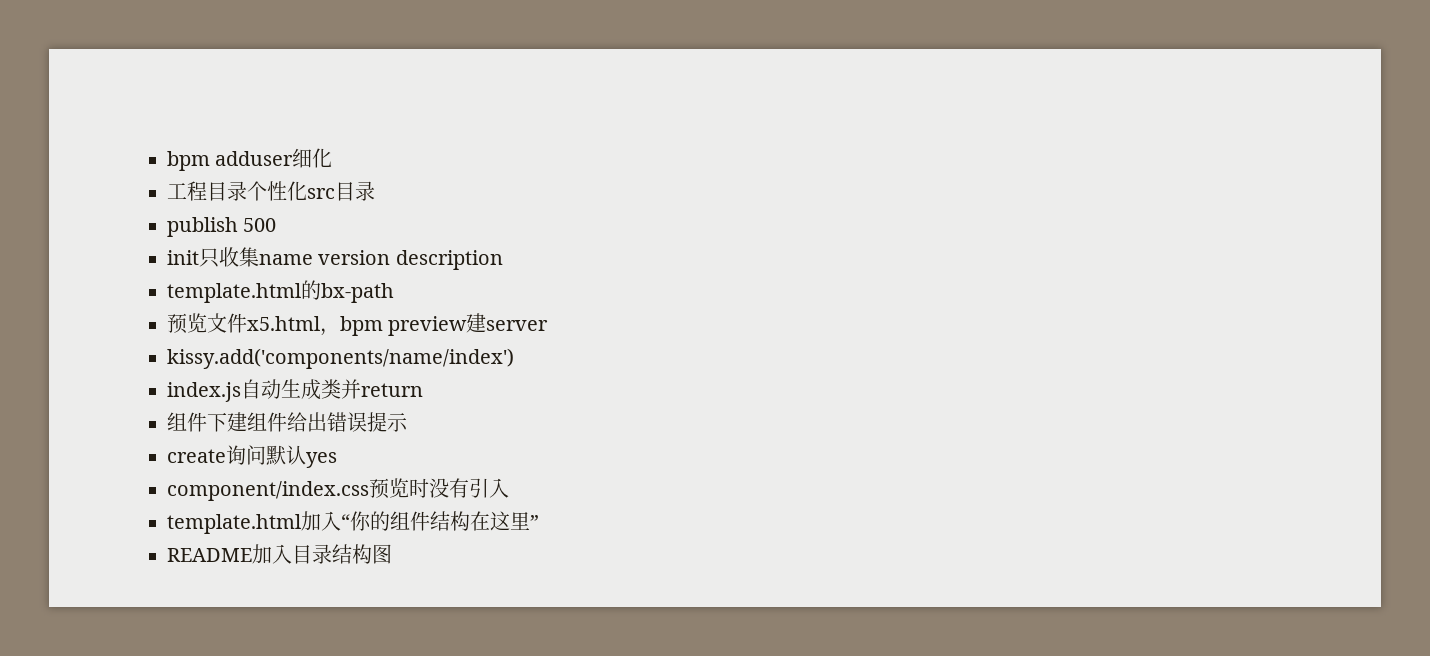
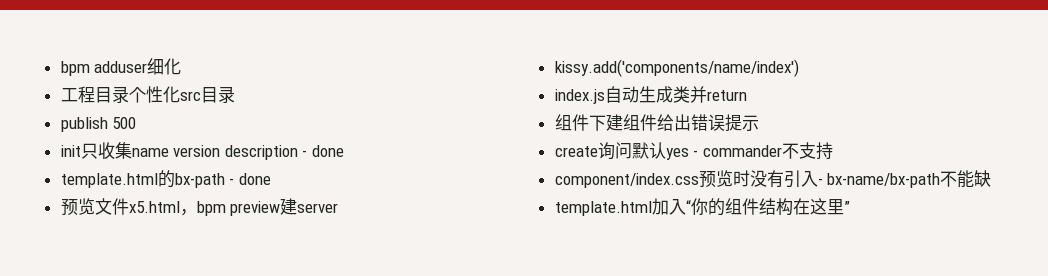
- init只收集name version description
+ init只收集name version description - done
- template.html的bx-path
+ template.html的bx-path - done
- create询问默认yes
+ create询问默认yes - commander不支持
- component/index.css预览时没有引入
+ component/index.css预览时没有引入- bx-name/bx-path不能缺
- README加入目录结构图

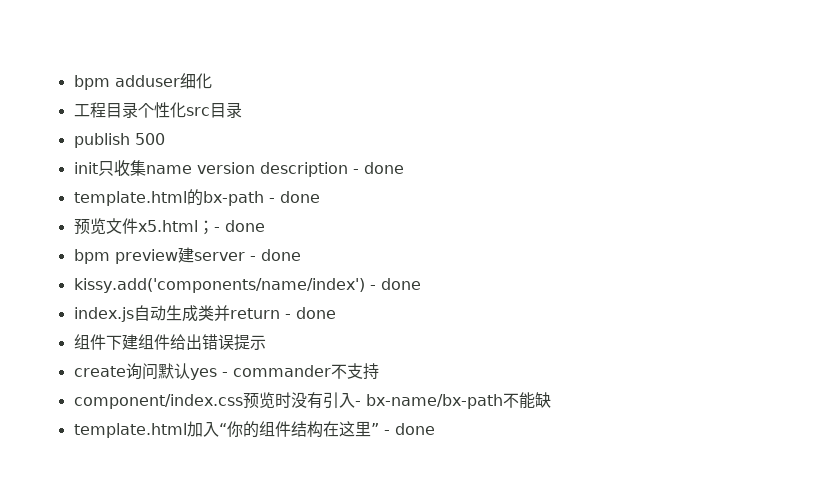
- 预览文件x5.html，bpm preview建server
+ 预览文件x5.html；- done
+ bpm preview建server - done
- kissy.add('components/name/index')
+ kissy.add('components/name/index') - done
- index.js自动生成类并return
+ index.js自动生成类并return - done
- template.html加入“你的组件结构在这里”
+ template.html加入“你的组件结构在这里” - done

